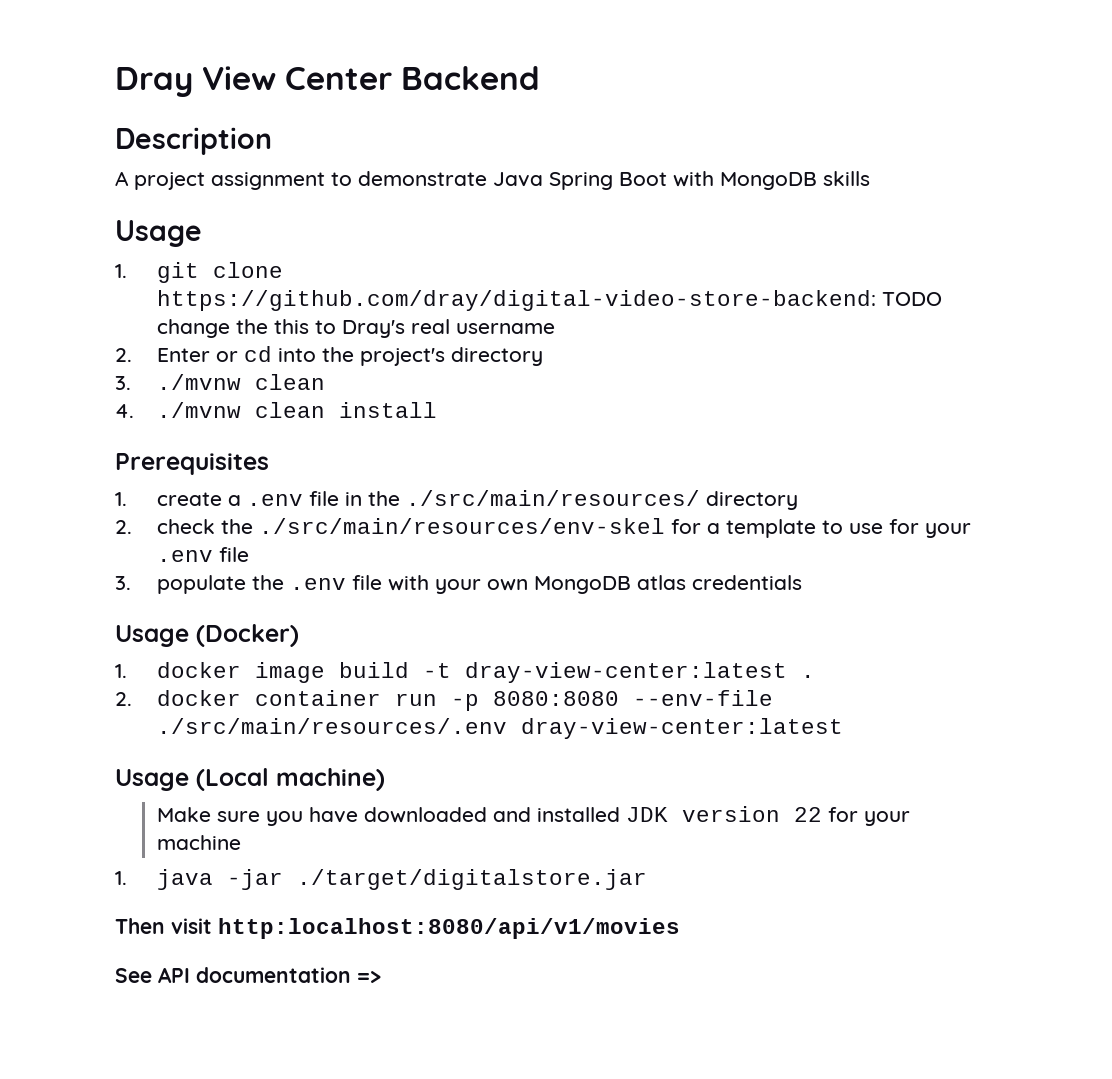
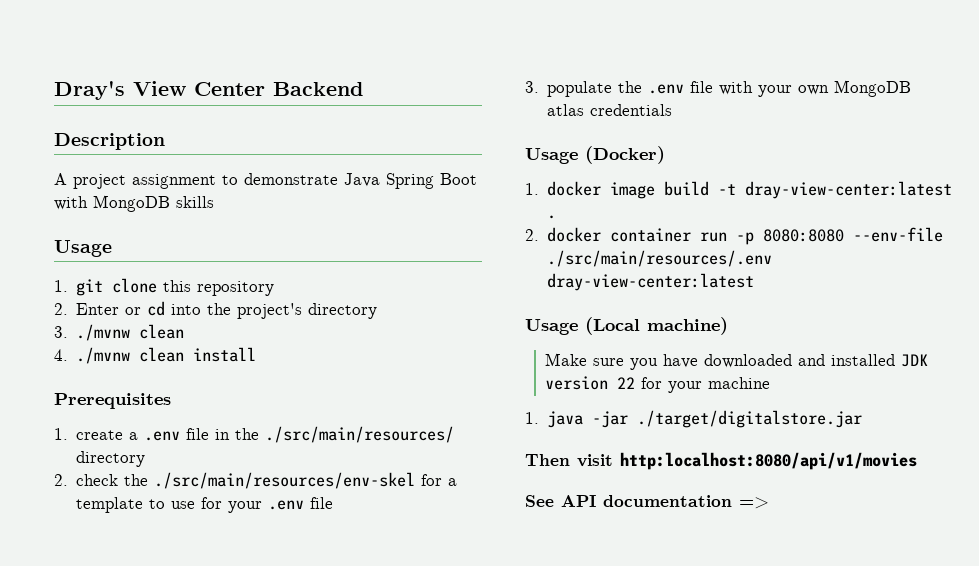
- Dray View Center Backend
+ Dray's View Center Backend
- 1. git clone https://github.com/dray/digital-video-store-backend: TODO change the this to Dray's real username
+ 1. git clone this repository

